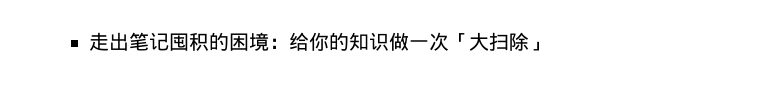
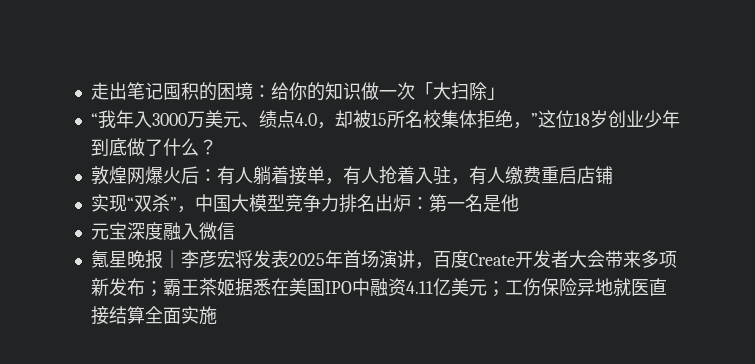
+ “我年入3000万美元、绩点4.0，却被15所名校集体拒绝，”这位18岁创业少年到底做了什么？
+ 敦煌网爆火后：有人躺着接单，有人抢着入驻，有人缴费重启店铺
+ 实现“双杀”，中国大模型竞争力排名出炉：第一名是他
+ 元宝深度融入微信
+ 氪星晚报｜李彦宏将发表2025年首场演讲，百度Create开发者大会带来多项新发布；霸王茶姬据悉在美国IPO中融资4.11亿美元；工伤保险异地就医直接结算全面实施

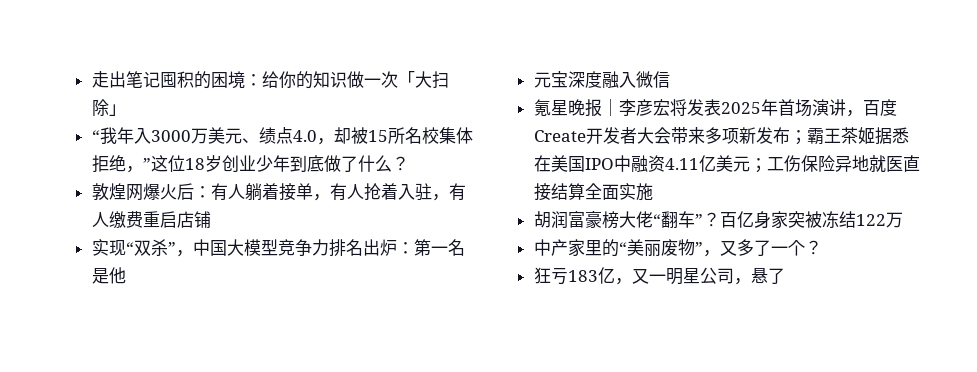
+ 胡润富豪榜大佬“翻车”？百亿身家突被冻结122万
+ 中产家里的“美丽废物”，又多了一个？
+ 狂亏183亿，又一明星公司，悬了

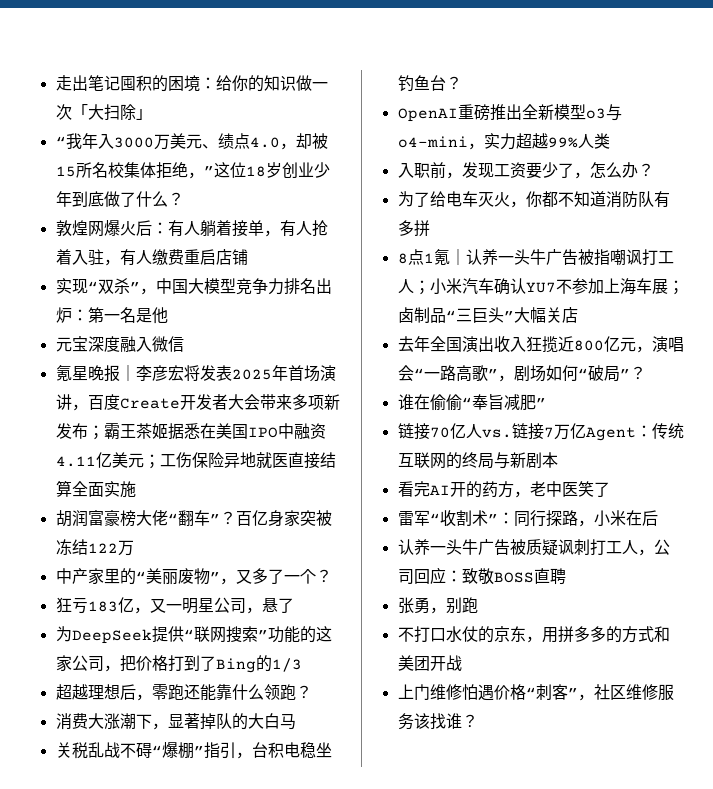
+ 为DeepSeek提供“联网搜索”功能的这家公司，把价格打到了Bing的1/3
+ 超越理想后，零跑还能靠什么领跑？
+ 消费大涨潮下，显著掉队的大白马
+ 关税乱战不碍“爆棚”指引，台积电稳坐钓鱼台？
+ OpenAI重磅推出全新模型o3与o4-mini，实力超越99%人类
+ 入职前，发现工资要少了，怎么办？
+ 为了给电车灭火，你都不知道消防队有多拼
+ 8点1氪｜认养一头牛广告被指嘲讽打工人；小米汽车确认YU7不参加上海车展；卤制品“三巨头”大幅关店
+ 去年全国演出收入狂揽近800亿元，演唱会“一路高歌”，剧场如何“破局”？
+ 谁在偷偷“奉旨减肥”
+ 链接70亿人vs.链接7万亿Agent：传统互联网的终局与新剧本
+ 看完AI开的药方，老中医笑了
+ 雷军“收割术”：同行探路，小米在后
+ 认养一头牛广告被质疑讽刺打工人，公司回应：致敬BOSS直聘
+ 张勇，别跑
+ 不打口水仗的京东，用拼多多的方式和美团开战
+ 上门维修怕遇价格“刺客”，社区维修服务该找谁？

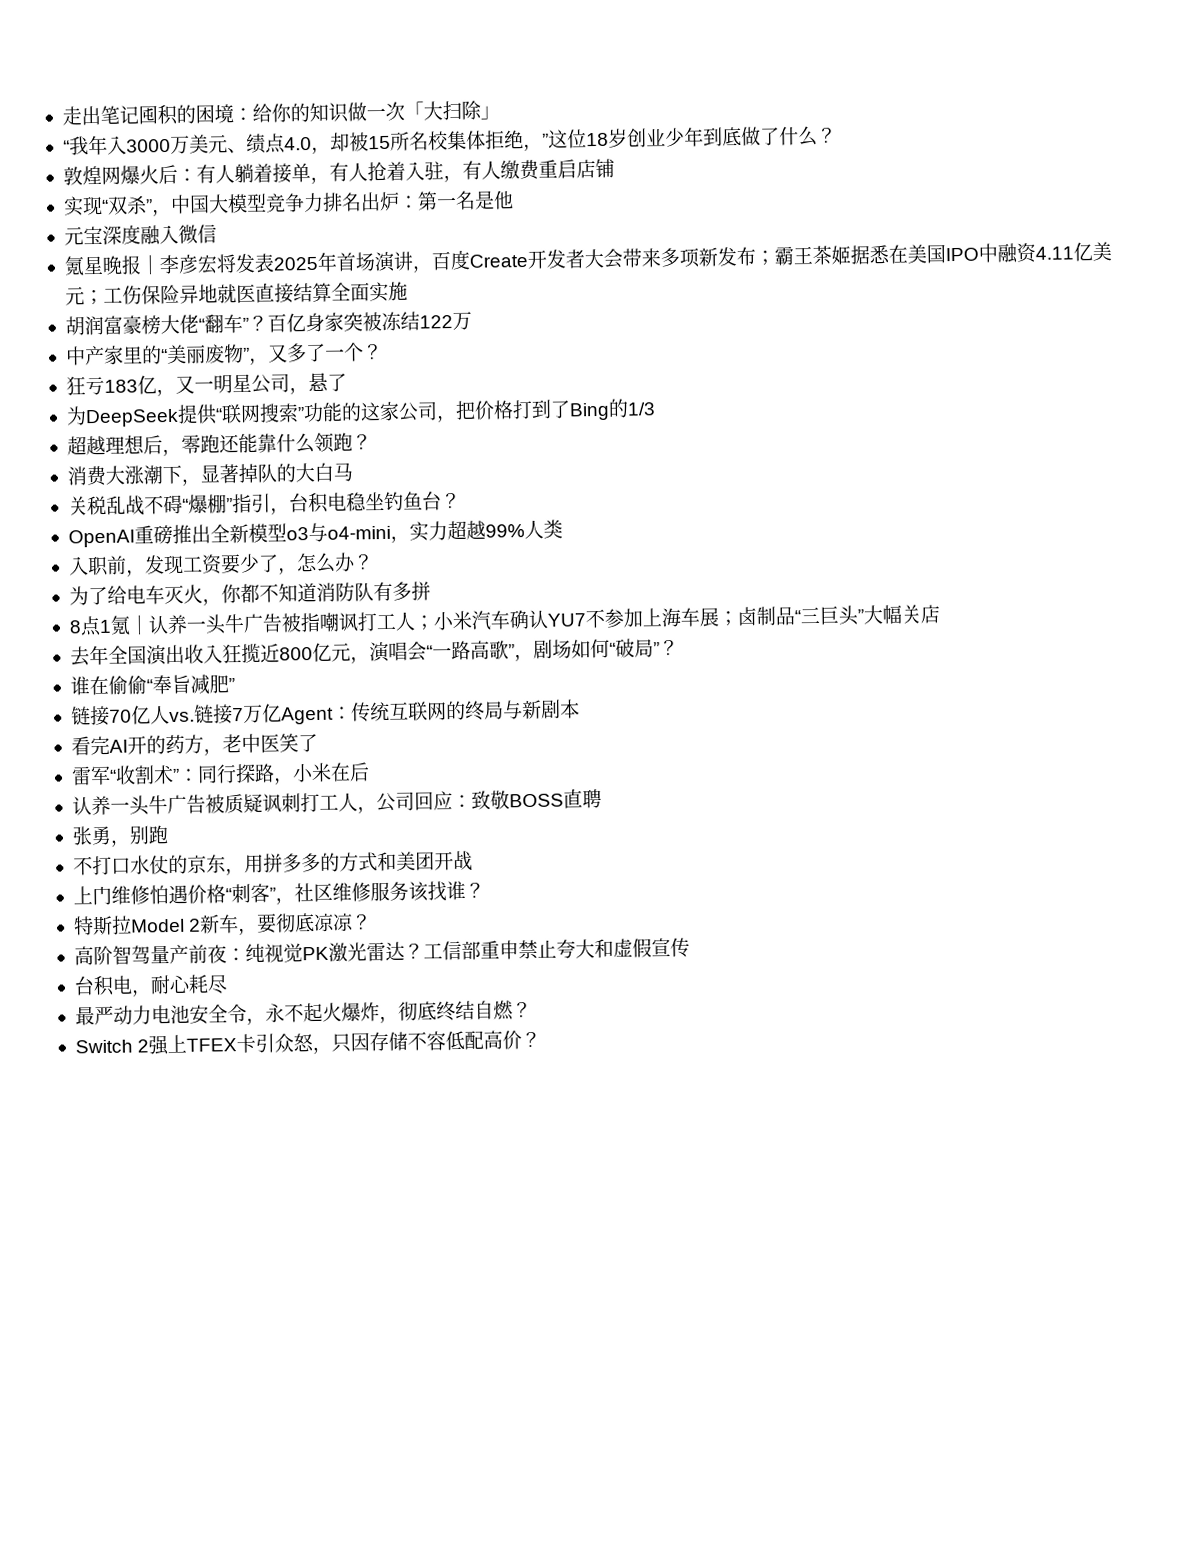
+ 特斯拉Model 2新车，要彻底凉凉？
+ 高阶智驾量产前夜：纯视觉PK激光雷达？工信部重申禁止夸大和虚假宣传
+ 台积电，耐心耗尽
+ 最严动力电池安全令，永不起火爆炸，彻底终结自燃？
+ Switch 2强上TFEX卡引众怒，只因存储不容低配高价？

